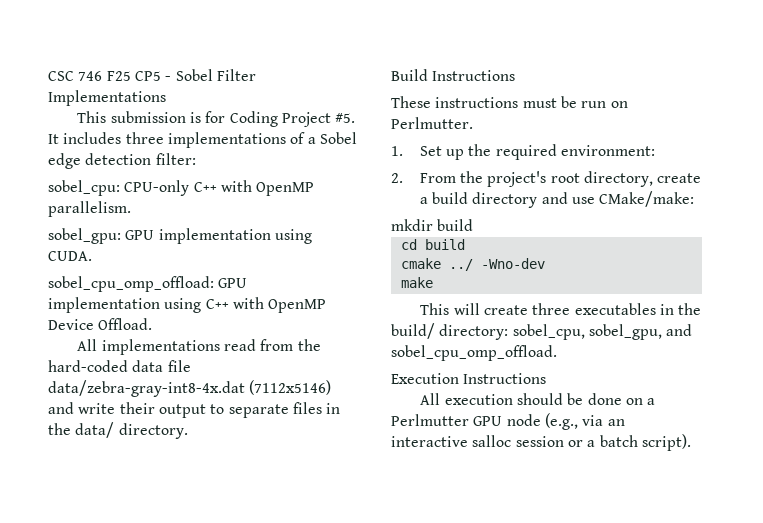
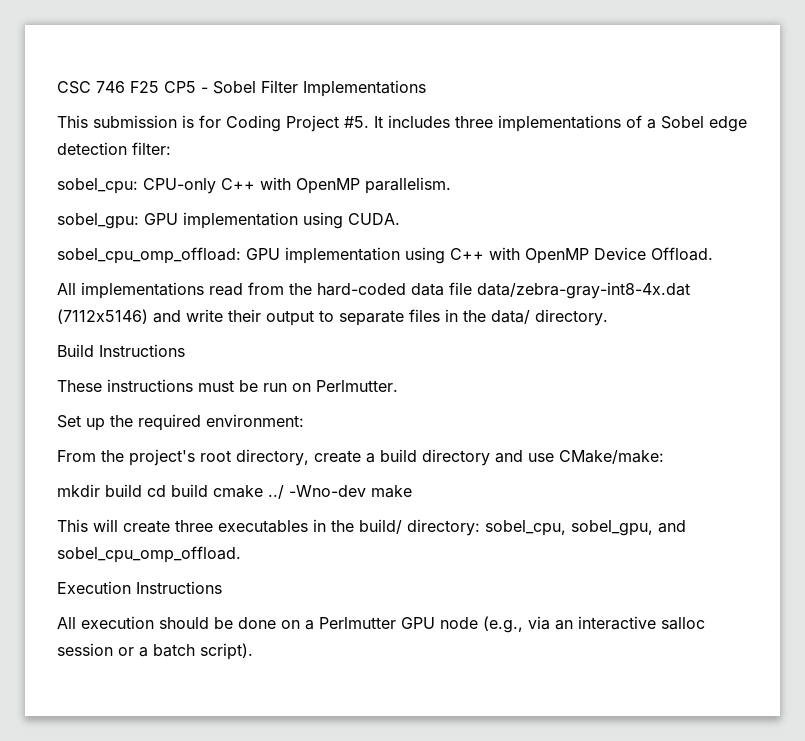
- 1. Set up the required environment:
+ Set up the required environment:
- 2. From the project's root directory, create a build directory and use CMake/make:
+ From the project's root directory, create a build directory and use CMake/make:
- mkdir build
- cd build
- cmake ../ -Wno-dev
- make
+ mkdir build cd build cmake ../ -Wno-dev make

